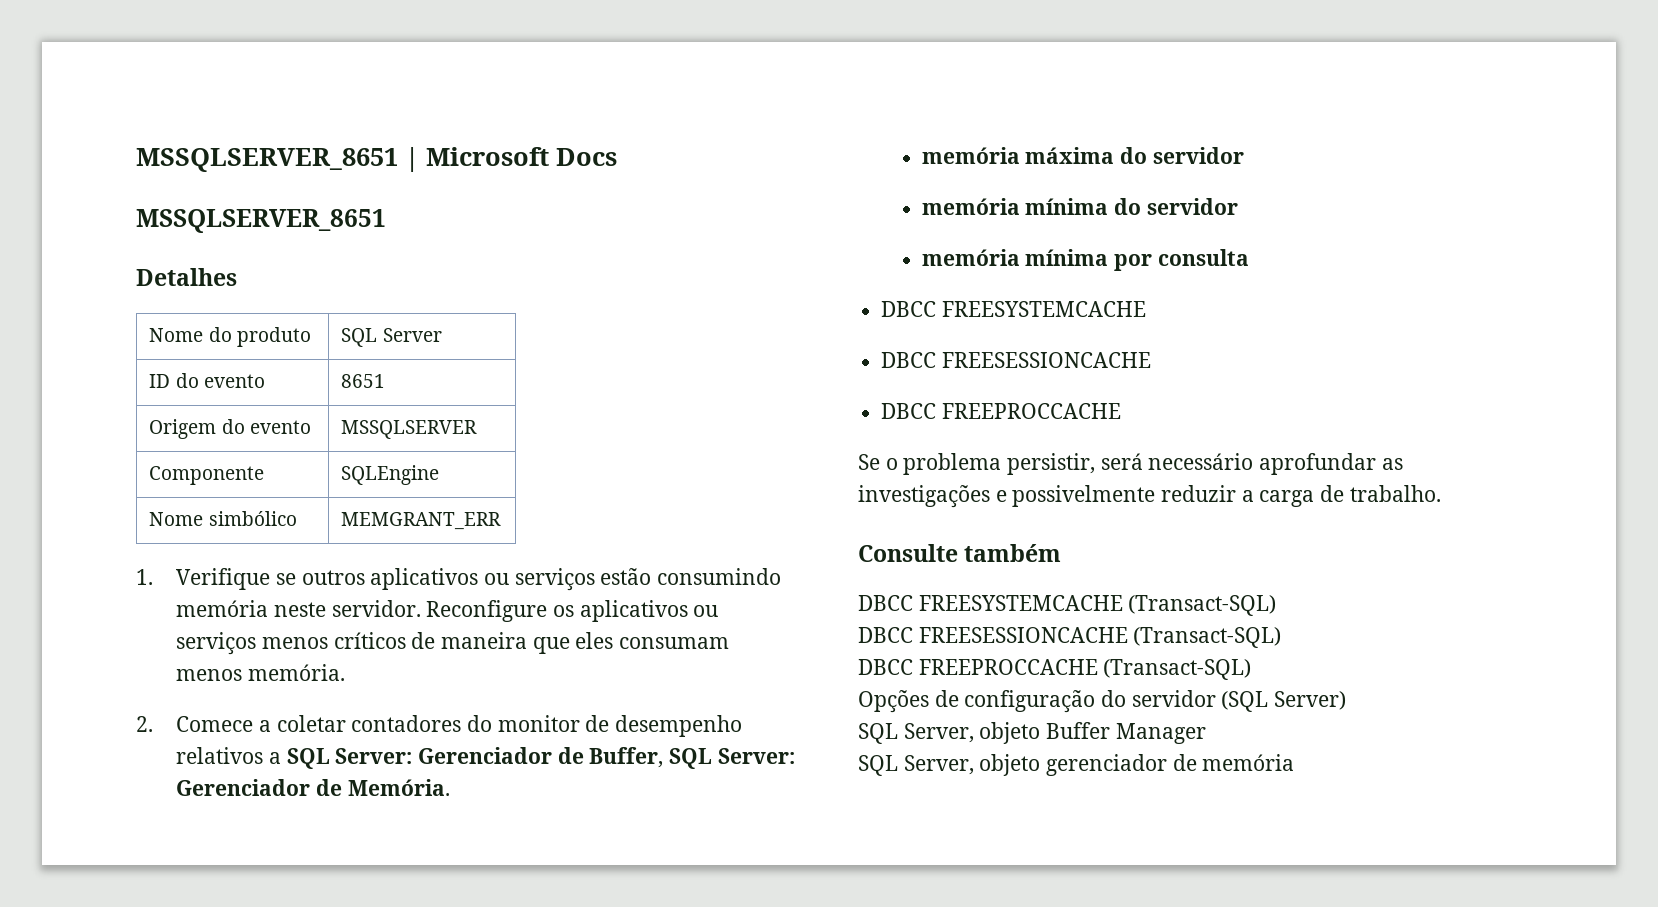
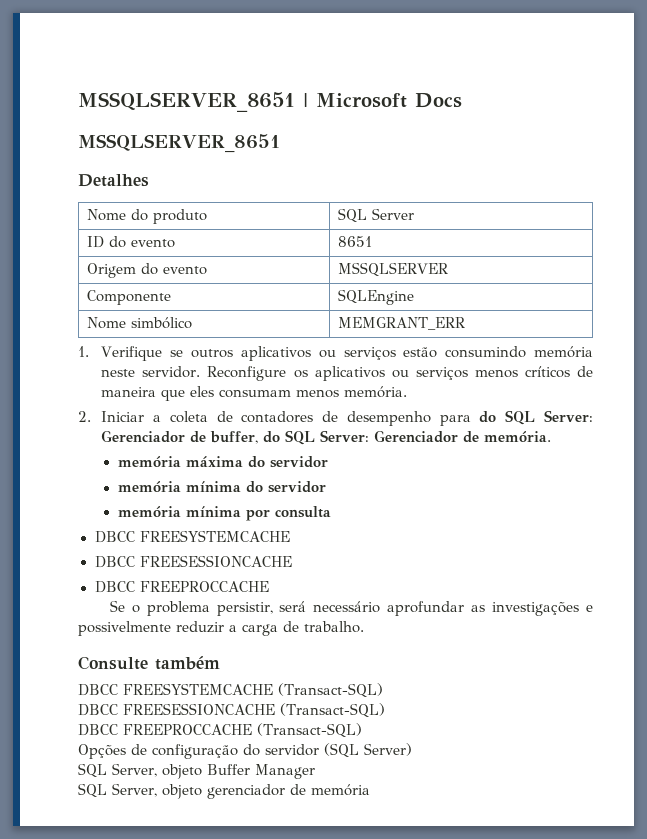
- 2. Comece a coletar contadores do monitor de desempenho relativos a SQL Server: Gerenciador de Buffer, SQL Server: Gerenciador de Memória.
+ 2. Iniciar a coleta de contadores de desempenho para do SQL Server: Gerenciador de buffer, do SQL Server: Gerenciador de memória.

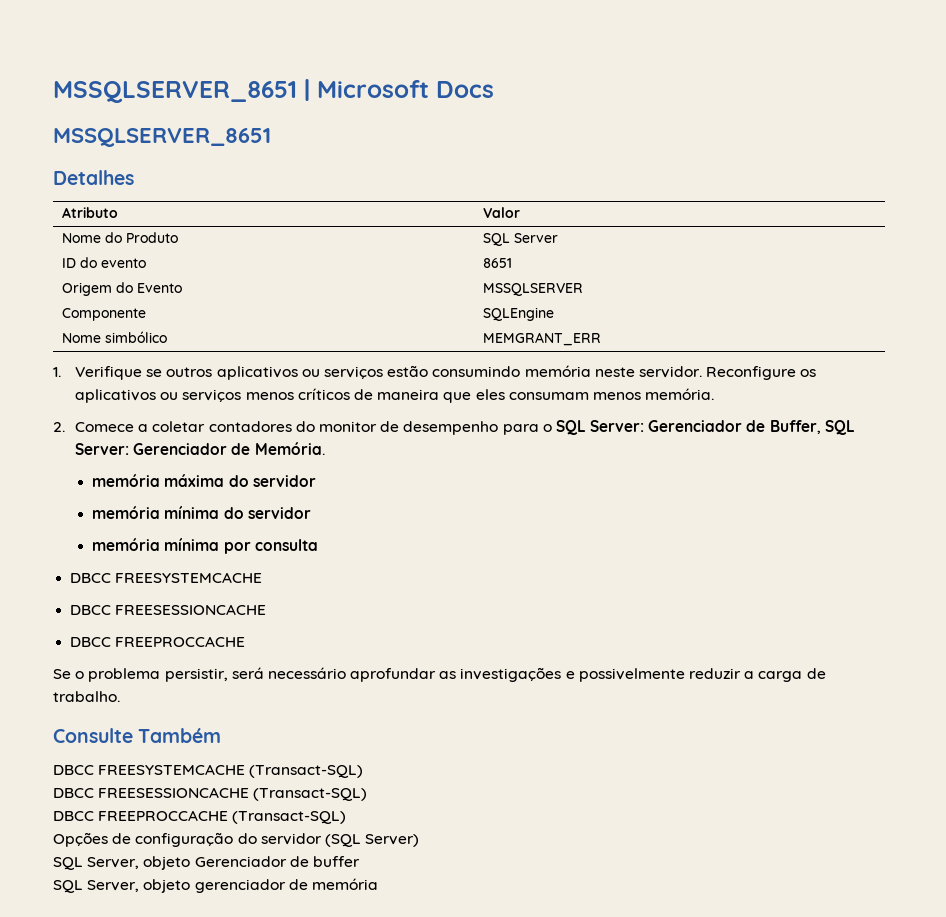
+ Atributo | Valor
- Nome do produto | SQL Server
+ Nome do Produto | SQL Server
- Origem do evento | MSSQLSERVER
+ Origem do Evento | MSSQLSERVER
- 2. Iniciar a coleta de contadores de desempenho para do SQL Server: Gerenciador de buffer, do SQL Server: Gerenciador de memória.
+ 2. Comece a coletar contadores do monitor de desempenho para o SQL Server: Gerenciador de Buffer, SQL Server: Gerenciador de Memória.
- Consulte também
+ Consulte Também
- SQL Server, objeto Buffer Manager
+ SQL Server, objeto Gerenciador de buffer

